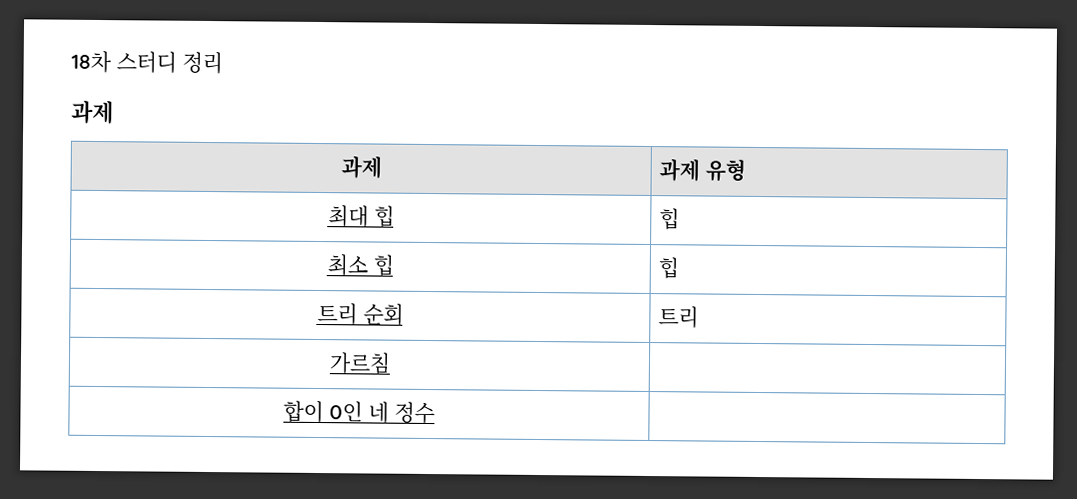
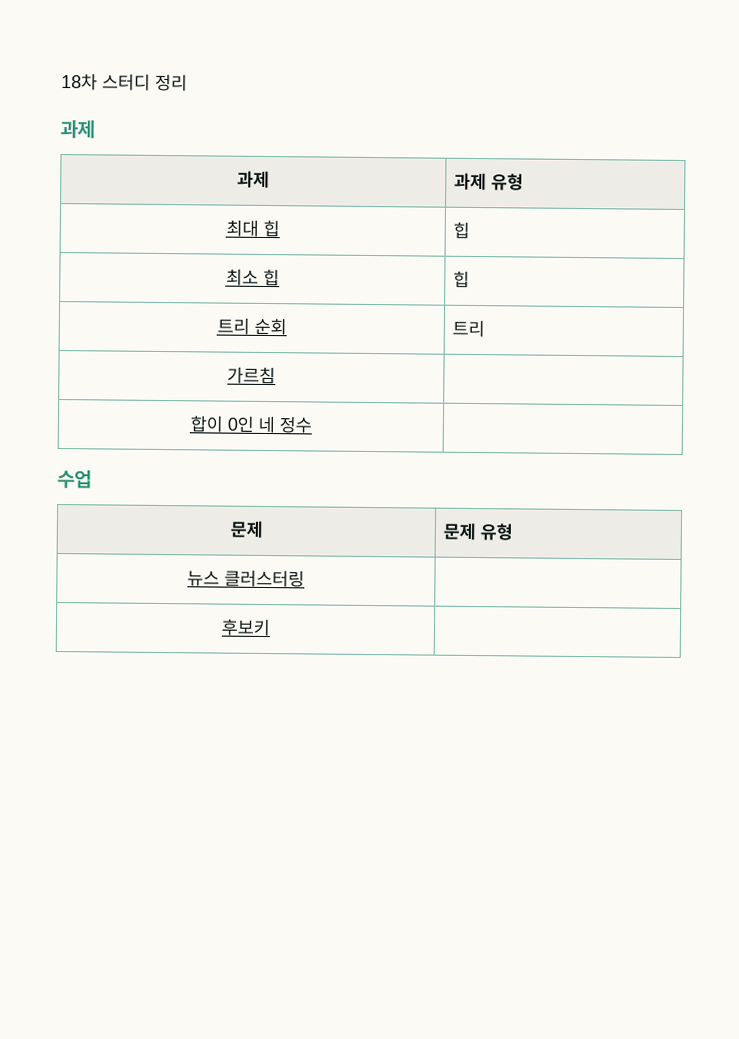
+ 수업
+ 문제 | 문제 유형
+ 뉴스 클러스터링 |
+ 후보키 |

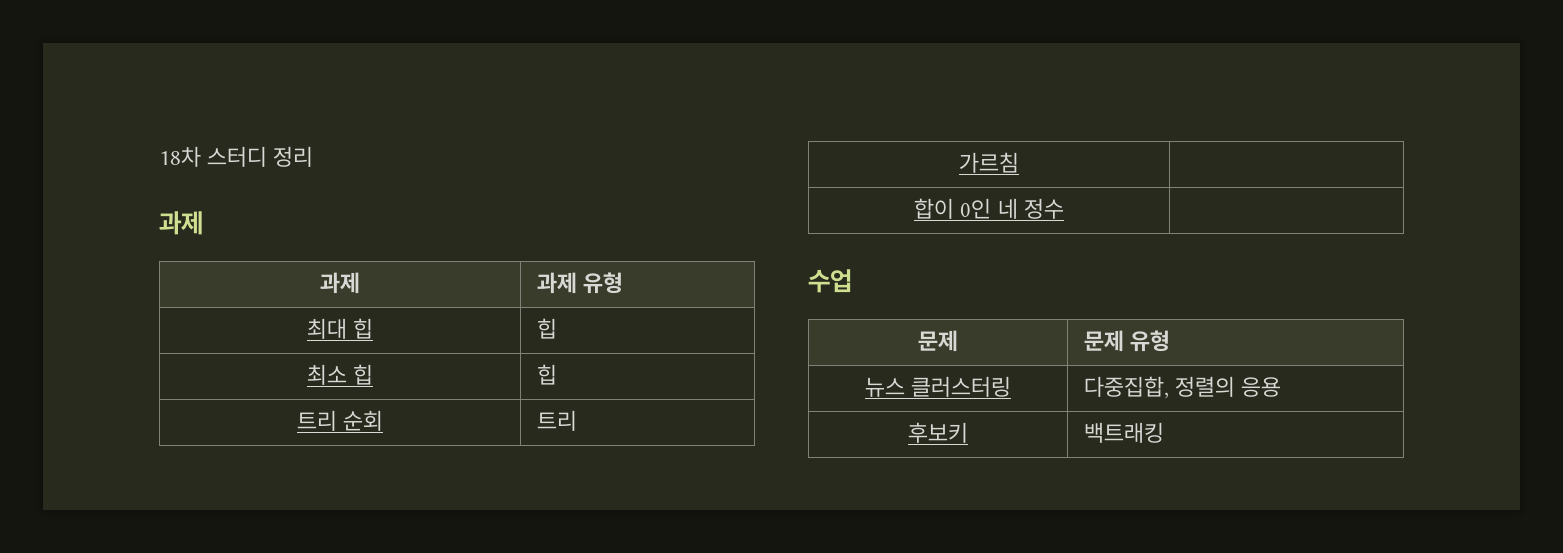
- 뉴스 클러스터링 |
+ 뉴스 클러스터링 | 다중집합, 정렬의 응용
- 후보키 |
+ 후보키 | 백트래킹

